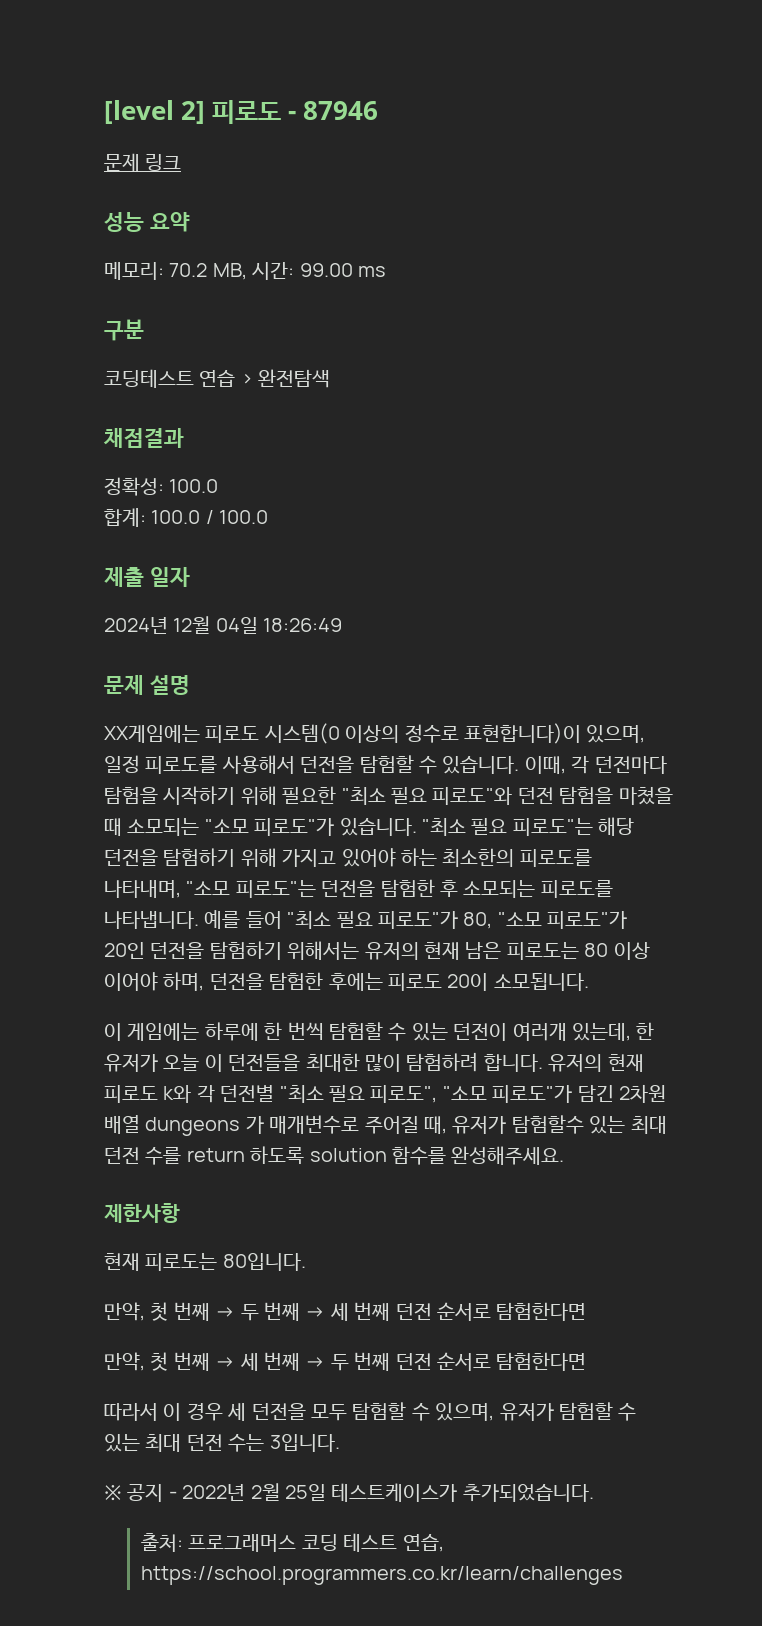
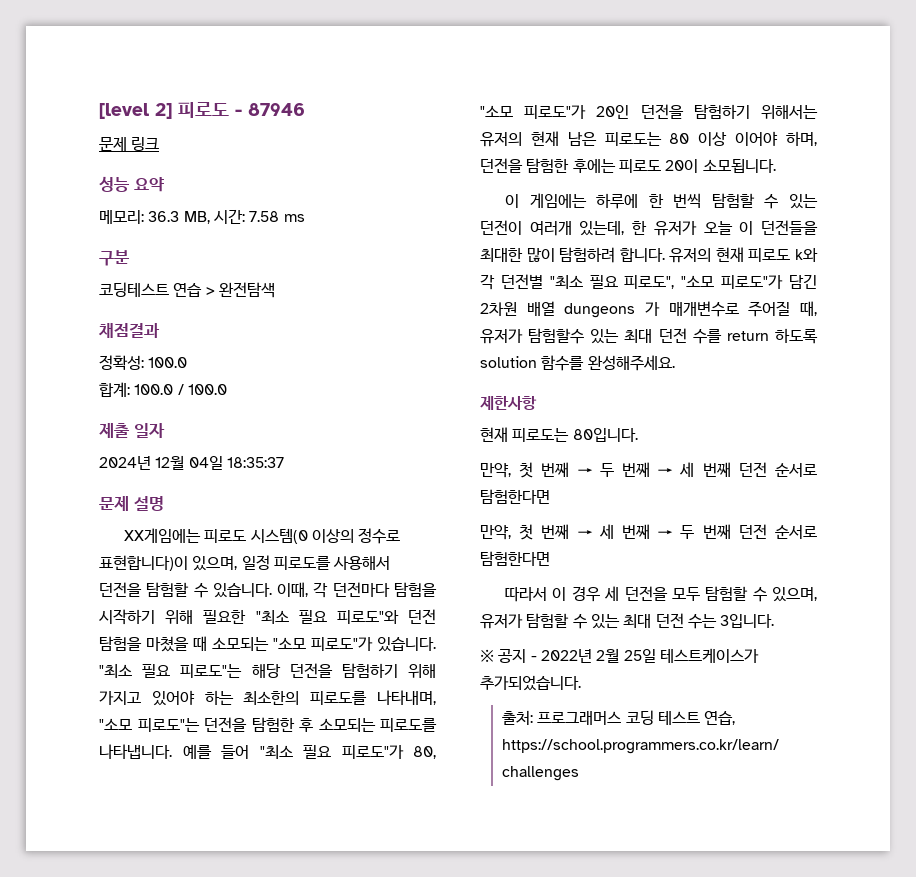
- 메모리: 70.2 MB, 시간: 99.00 ms
+ 메모리: 36.3 MB, 시간: 7.58 ms
- 2024년 12월 04일 18:26:49
+ 2024년 12월 04일 18:35:37

